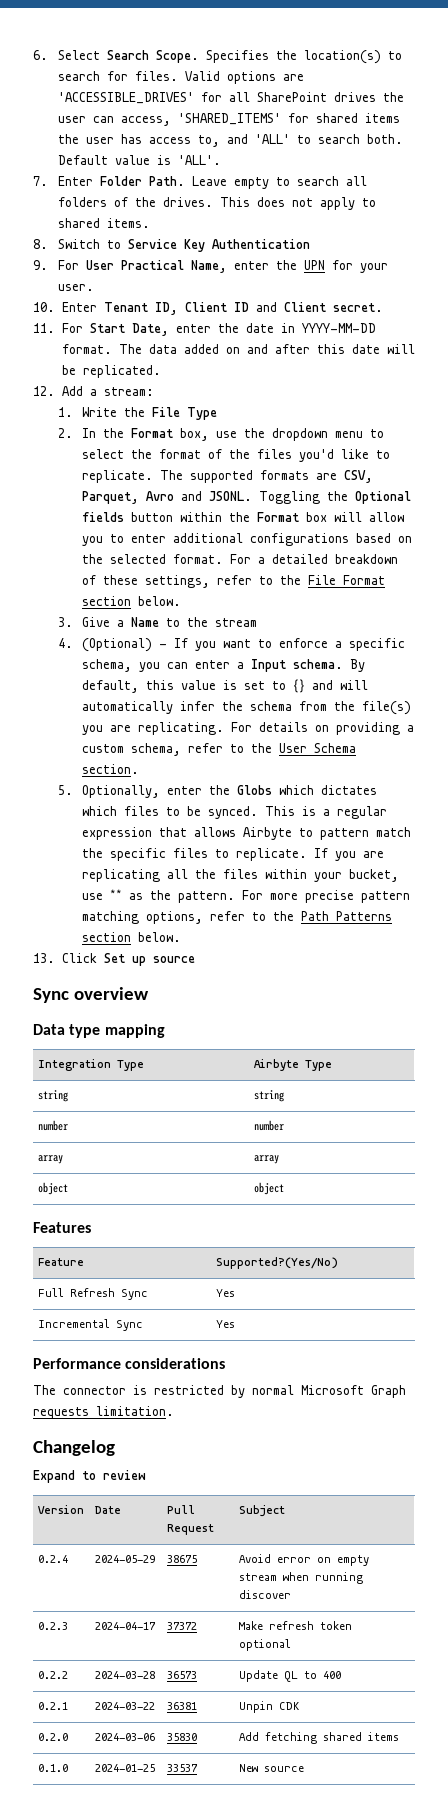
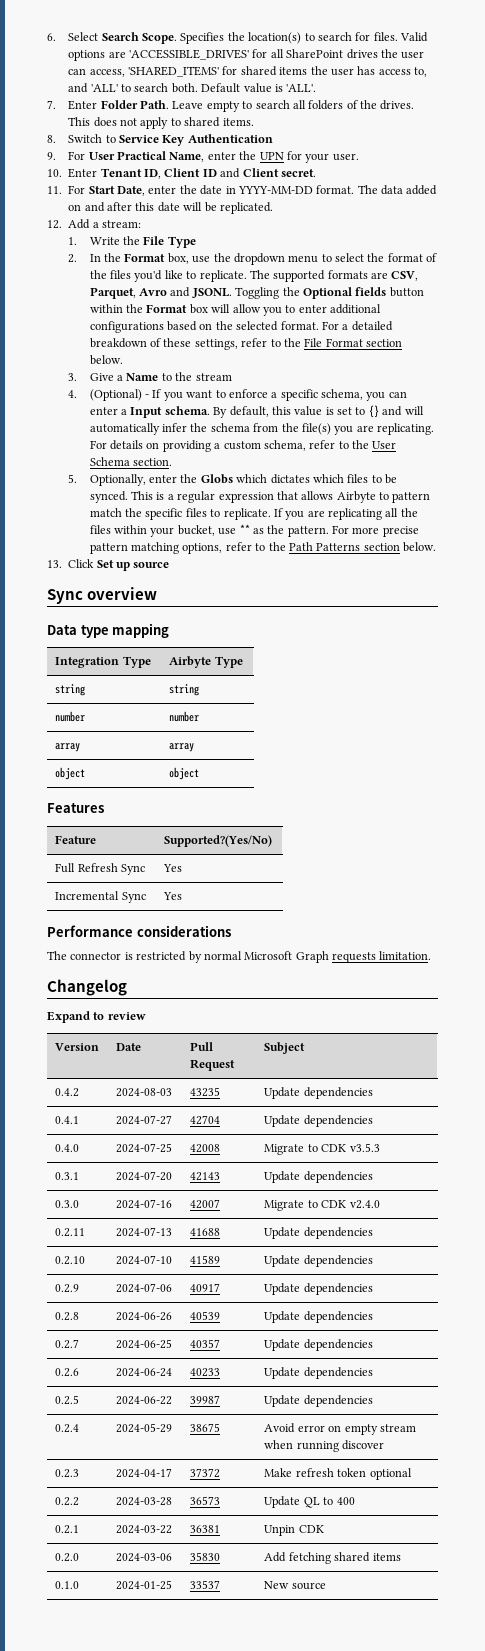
+ 0.4.2 | 2024-08-03 | 43235 | Update dependencies
+ 0.4.1 | 2024-07-27 | 42704 | Update dependencies
+ 0.4.0 | 2024-07-25 | 42008 | Migrate to CDK v3.5.3
+ 0.3.1 | 2024-07-20 | 42143 | Update dependencies
+ 0.3.0 | 2024-07-16 | 42007 | Migrate to CDK v2.4.0
+ 0.2.11 | 2024-07-13 | 41688 | Update dependencies
+ 0.2.10 | 2024-07-10 | 41589 | Update dependencies
+ 0.2.9 | 2024-07-06 | 40917 | Update dependencies
+ 0.2.8 | 2024-06-26 | 40539 | Update dependencies
+ 0.2.7 | 2024-06-25 | 40357 | Update dependencies
+ 0.2.6 | 2024-06-24 | 40233 | Update dependencies
+ 0.2.5 | 2024-06-22 | 39987 | Update dependencies

